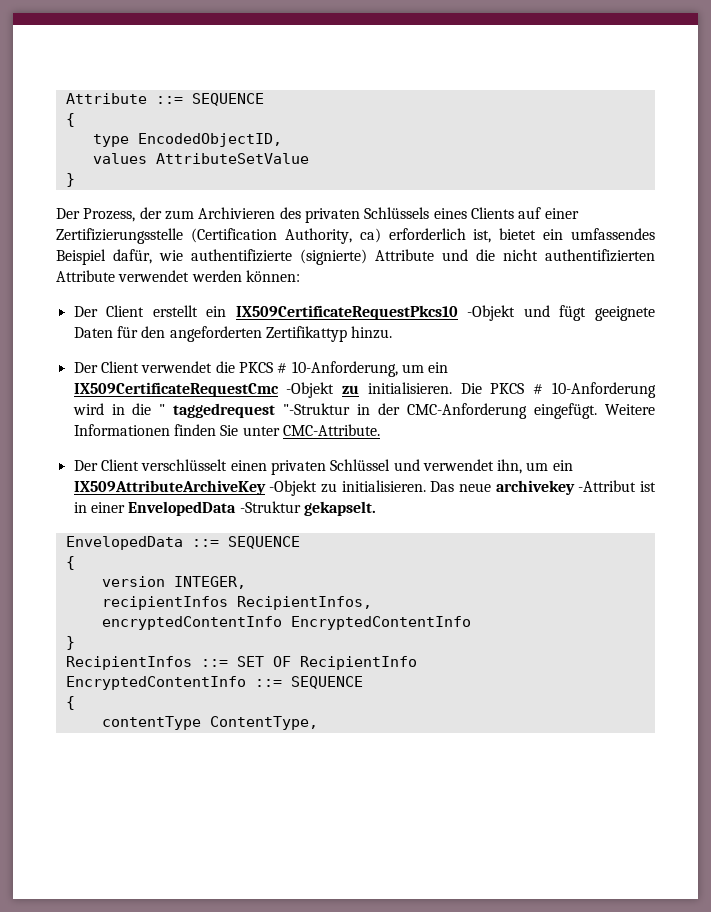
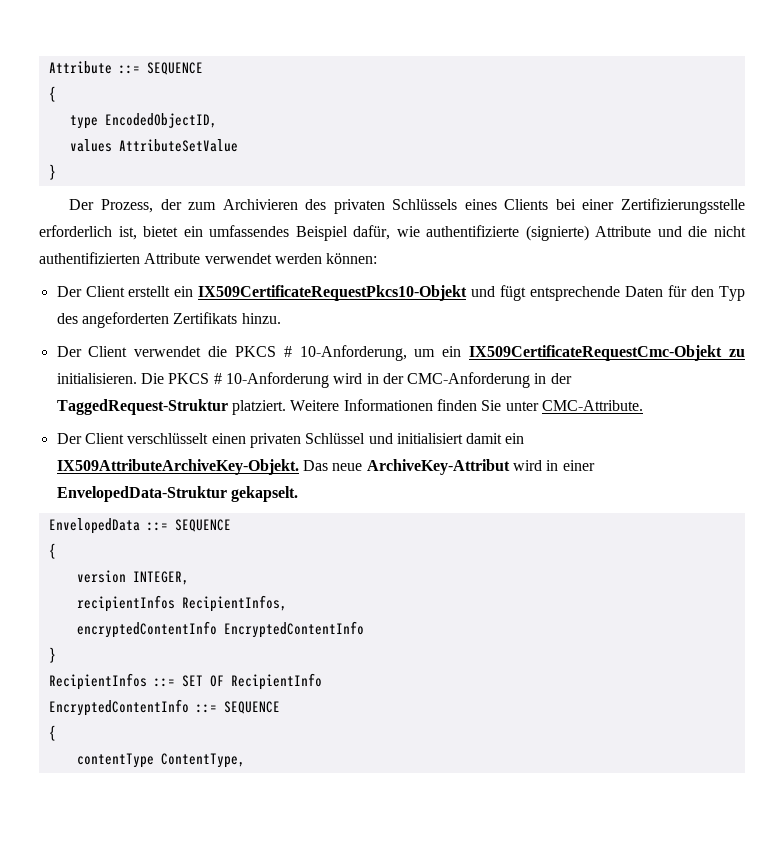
- Der Prozess, der zum Archivieren des privaten Schlüssels eines Clients auf einer Zertifizierungsstelle (Certification Authority, ca) erforderlich ist, bietet ein umfassendes Beispiel dafür, wie authentifizierte (signierte) Attribute und die nicht authentifizierten Attribute verwendet werden können:
+ Der Prozess, der zum Archivieren des privaten Schlüssels eines Clients bei einer Zertifizierungsstelle erforderlich ist, bietet ein umfassendes Beispiel dafür, wie authentifizierte (signierte) Attribute und die nicht authentifizierten Attribute verwendet werden können:
- Der Client erstellt ein IX509CertificateRequestPkcs10 -Objekt und fügt geeignete Daten für den angeforderten Zertifikattyp hinzu.
+ Der Client erstellt ein IX509CertificateRequestPkcs10-Objekt und fügt entsprechende Daten für den Typ des angeforderten Zertifikats hinzu.
- Der Client verwendet die PKCS # 10-Anforderung, um ein IX509CertificateRequestCmc -Objekt zu initialisieren.
+ Der Client verwendet die PKCS # 10-Anforderung, um ein IX509CertificateRequestCmc-Objekt zu initialisieren.
- Die PKCS # 10-Anforderung wird in die " taggedrequest "-Struktur in der CMC-Anforderung eingefügt.
+ Die PKCS # 10-Anforderung wird in der CMC-Anforderung in der TaggedRequest-Struktur platziert.
- Der Client verschlüsselt einen privaten Schlüssel und verwendet ihn, um ein IX509AttributeArchiveKey -Objekt zu initialisieren. Das neue archivekey -Attribut ist in einer EnvelopedData -Struktur gekapselt.
+ Der Client verschlüsselt einen privaten Schlüssel und initialisiert damit ein IX509AttributeArchiveKey-Objekt. Das neue ArchiveKey-Attribut wird in einer EnvelopedData-Struktur gekapselt.

